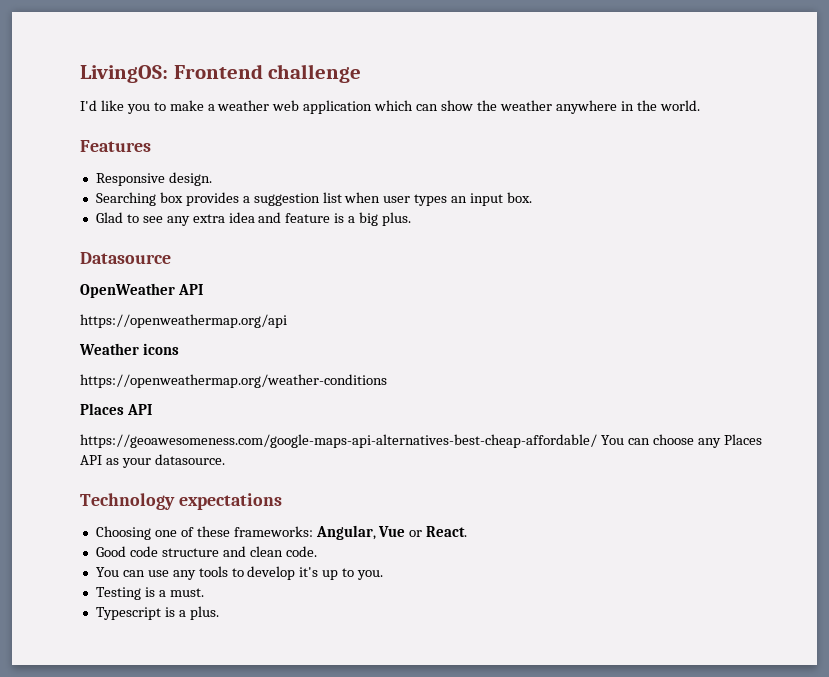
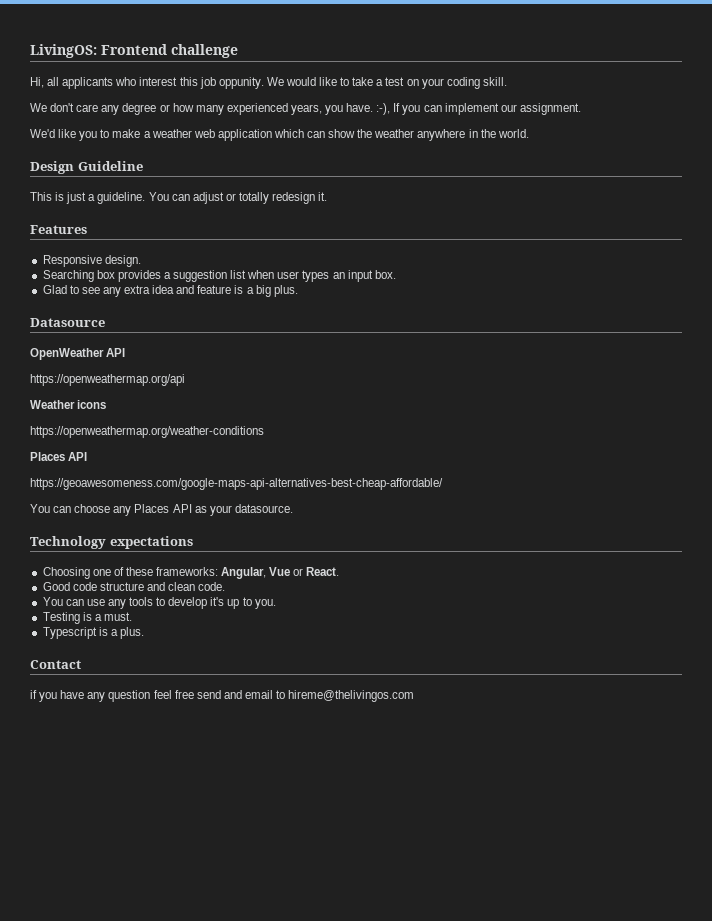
- I'd like you to make a weather web application which can show the weather anywhere in the world.
+ Hi, all applicants who interest this job oppunity. We would like to take a test on your coding skill.
+ We don't care any degree or how many experienced years, you have. :-), If you can implement our assignment.
+ We'd like you to make a weather web application which can show the weather anywhere in the world.
+ Design Guideline
+ This is just a guideline. You can adjust or totally redesign it.
- https://geoawesomeness.com/google-maps-api-alternatives-best-cheap-affordable/ You can choose any Places API as your datasource.
+ https://geoawesomeness.com/google-maps-api-alternatives-best-cheap-affordable/
+ You can choose any Places API as your datasource.
+ Contact
+ if you have any question feel free send and email to hireme@thelivingos.com

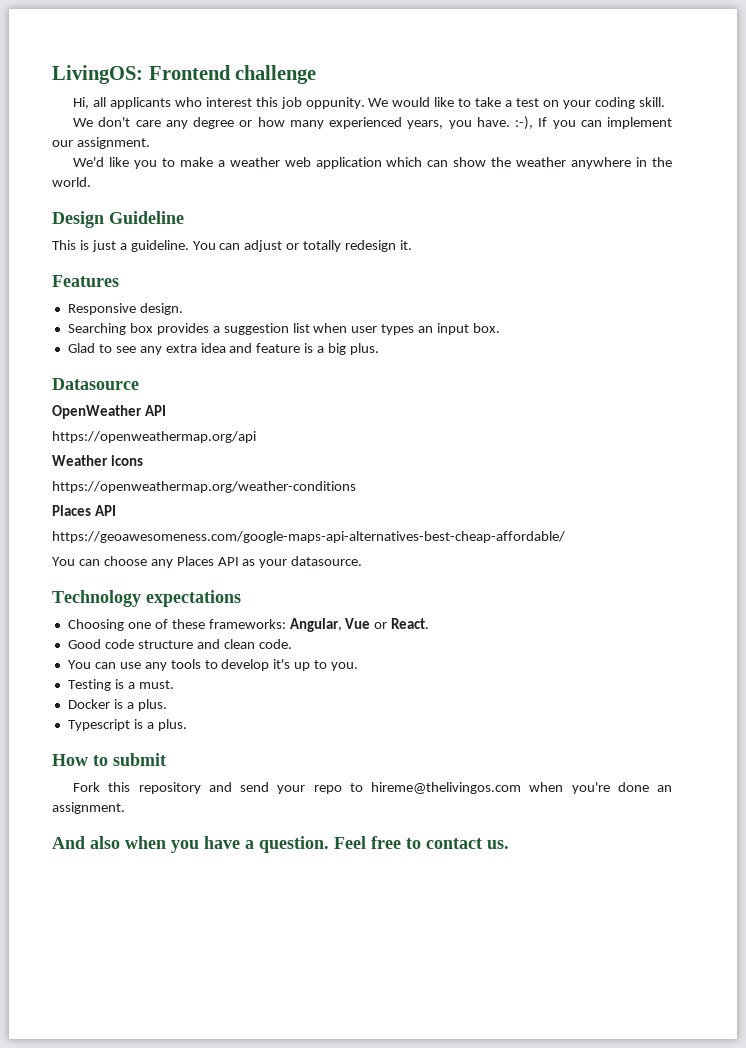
+ Docker is a plus.
- Contact
- if you have any question feel free send and email to hireme@thelivingos.com
+ How to submit
+ Fork this repository and send your repo to hireme@thelivingos.com when you're done an assignment.
+ And also when you have a question. Feel free to contact us.

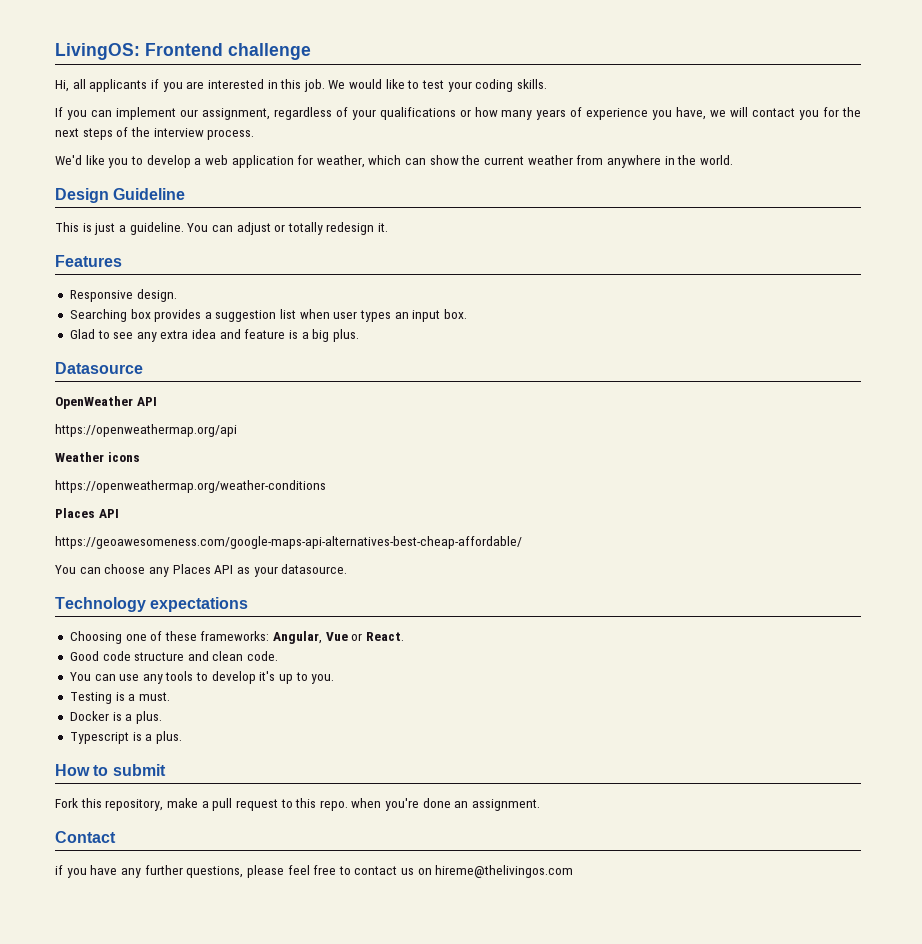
- Hi, all applicants who interest this job oppunity. We would like to take a test on your coding skill.
- We don't care any degree or how many experienced years, you have. :-), If you can implement our assignment.
- We'd like you to make a weather web application which can show the weather anywhere in the world.
+ Hi, all applicants if you are interested in this job. We would like to test your coding skills.
+ If you can implement our assignment, regardless of your qualifications or how many years of experience you have, we will contact you for the next steps of the interview process.
+ We'd like you to develop a web application for weather, which can show the current weather from anywhere in the world.
- Fork this repository and send your repo to hireme@thelivingos.com when you're done an assignment.
+ Fork this repository, make a pull request to this repo. when you're done an assignment.
- And also when you have a question. Feel free to contact us.
+ Contact
+ if you have any further questions, please feel free to contact us on hireme@thelivingos.com

